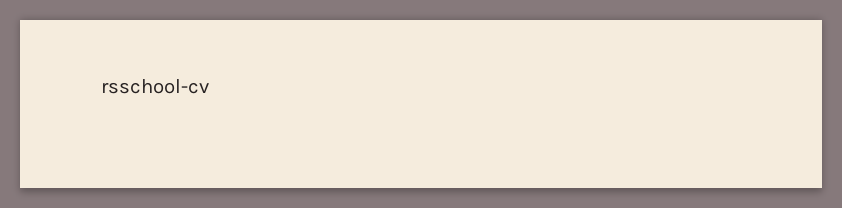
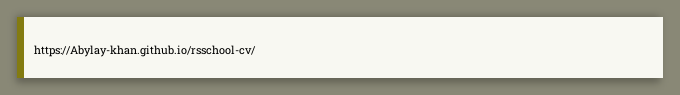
- rsschool-cv
+ https://Abylay-khan.github.io/rsschool-cv/

